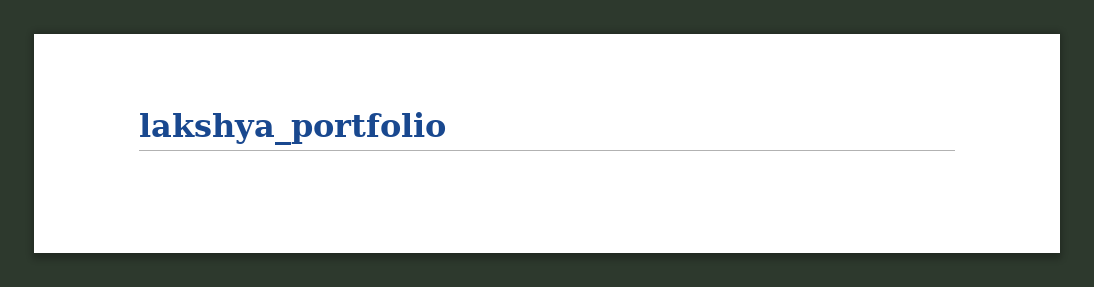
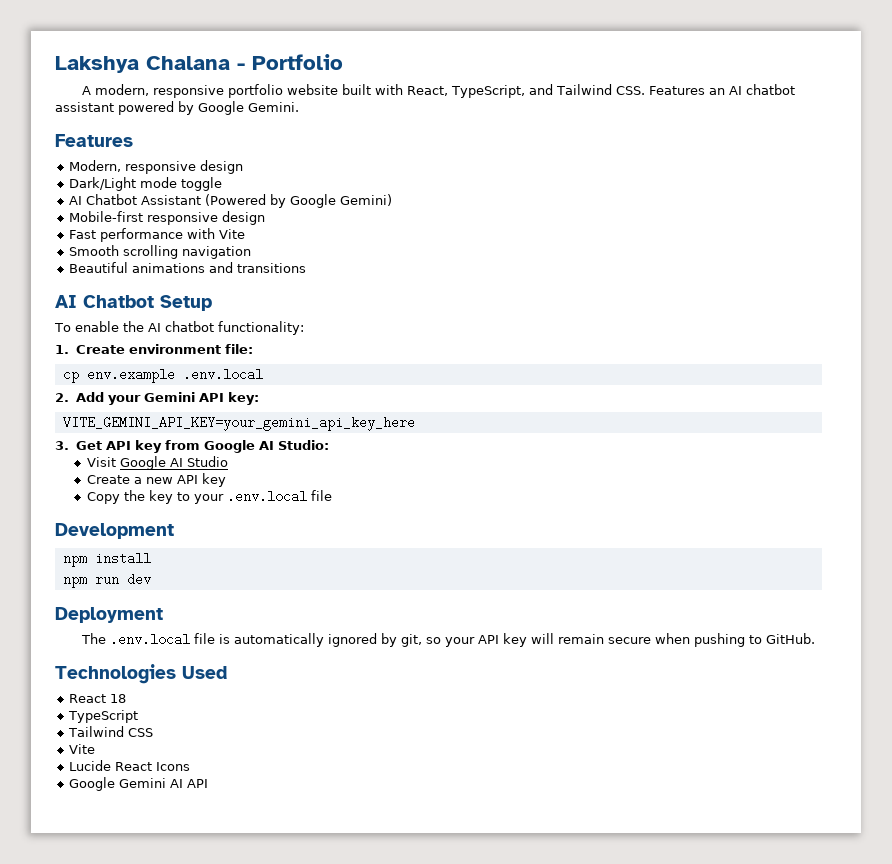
- lakshya_portfolio
+ Lakshya Chalana - Portfolio
+ A modern, responsive portfolio website built with React, TypeScript, and Tailwind CSS. Features an AI chatbot assistant powered by Google Gemini.
+ Features
+ Modern, responsive design
+ Dark/Light mode toggle
+ AI Chatbot Assistant (Powered by Google Gemini)
+ Mobile-first responsive design
+ Fast performance with Vite
+ Smooth scrolling navigation
+ Beautiful animations and transitions
+ AI Chatbot Setup
+ To enable the AI chatbot functionality:
+ 1. Create environment file:
+ cp env.example .env.local
+ 2. Add your Gemini API key:
+ VITE_GEMINI_API_KEY=your_gemini_api_key_here
+ 3. Get API key from Google AI Studio:
+ Visit Google AI Studio
+ Create a new API key
+ Copy the key to your .env.local file
+ Development
+ npm install
+ npm run dev
+ Deployment
+ The .env.local file is automatically ignored by git, so your API key will remain secure when pushing to GitHub.
+ Technologies Used
+ React 18
+ TypeScript
+ Tailwind CSS
+ Vite
+ Lucide React Icons
+ Google Gemini AI API

